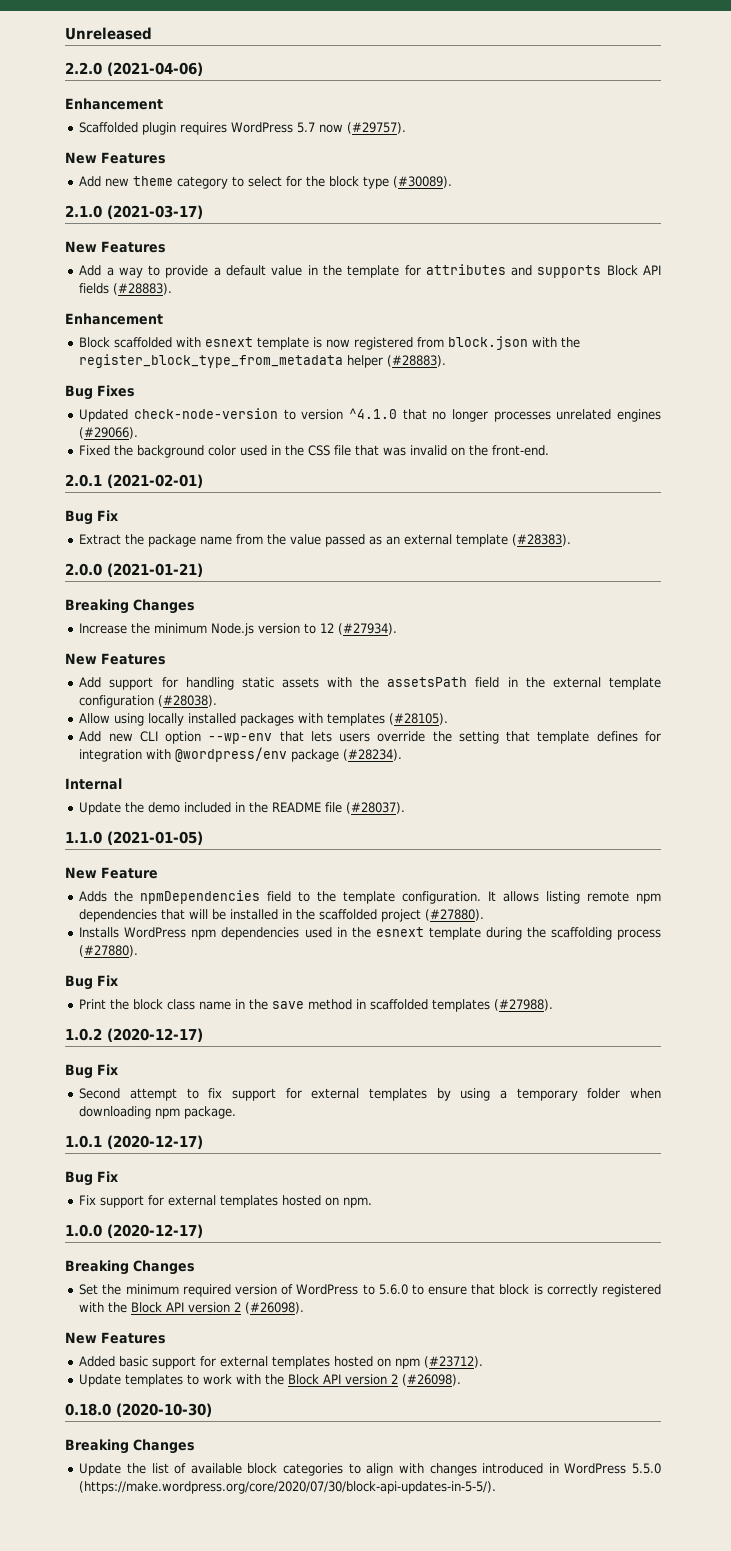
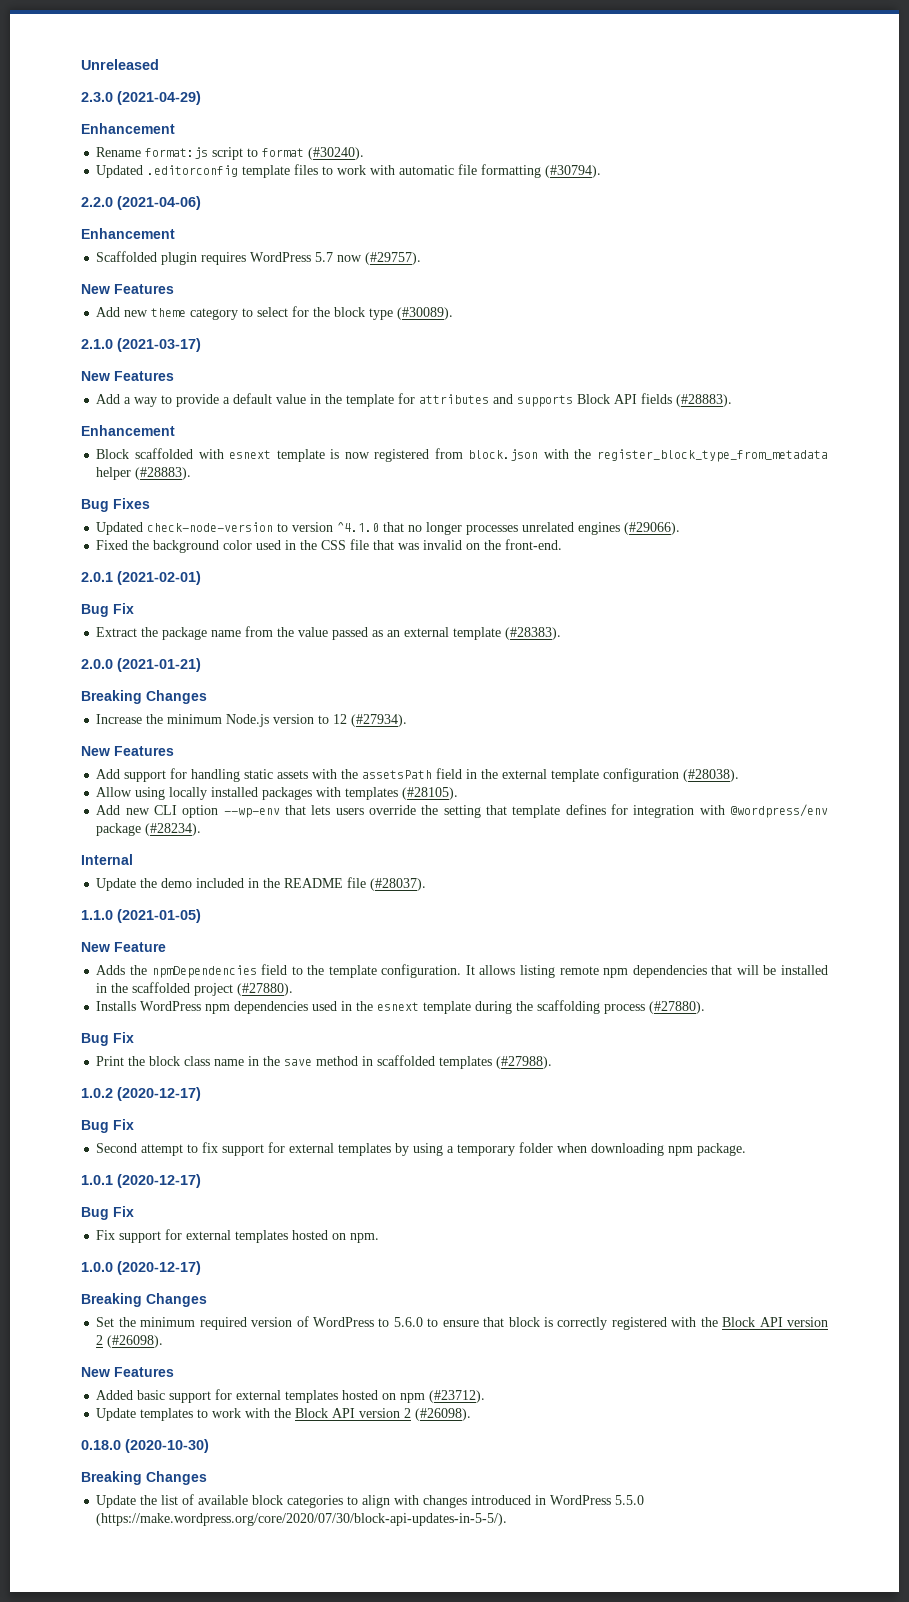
+ 2.3.0 (2021-04-29)
+ Enhancement
+ Rename format:js script to format (#30240).
+ Updated .editorconfig template files to work with automatic file formatting (#30794).

